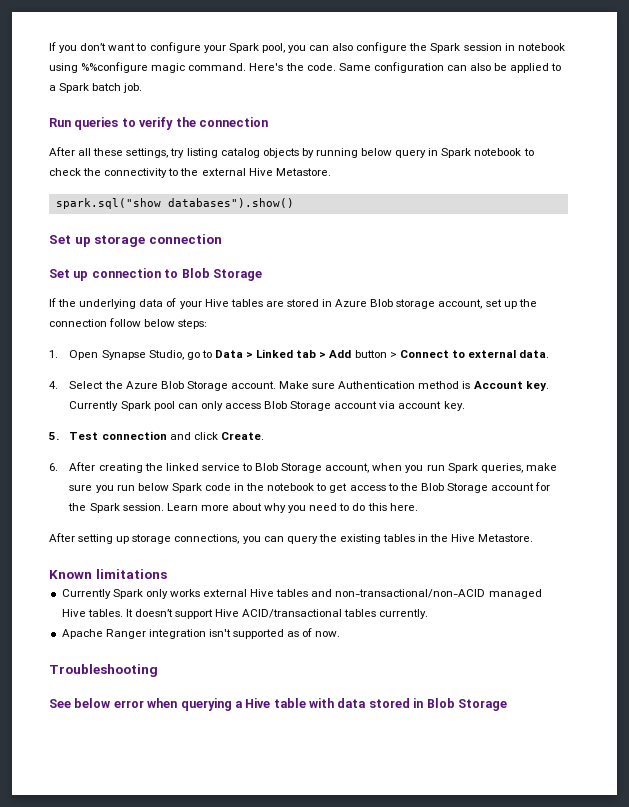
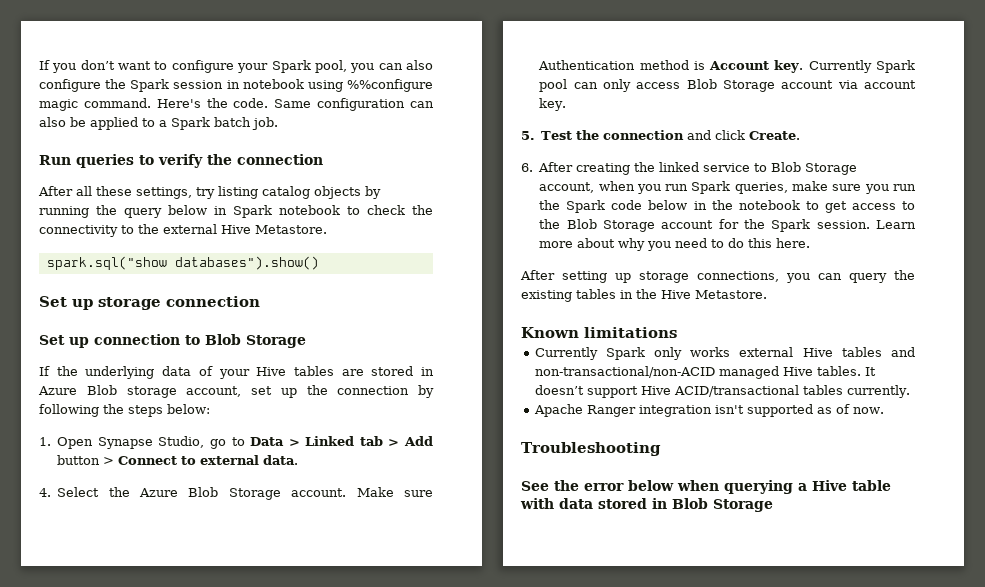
- After all these settings, try listing catalog objects by running below query in Spark notebook to check the connectivity to the external Hive Metastore.
+ After all these settings, try listing catalog objects by running the query below in Spark notebook to check the connectivity to the external Hive Metastore.
- If the underlying data of your Hive tables are stored in Azure Blob storage account, set up the connection follow below steps:
+ If the underlying data of your Hive tables are stored in Azure Blob storage account, set up the connection by following the steps below:
- 5. Test connection and click Create.
+ 5. Test the connection and click Create.
- 6. After creating the linked service to Blob Storage account, when you run Spark queries, make sure you run below Spark code in the notebook to get access to the Blob Storage account for the Spark session.
+ 6. After creating the linked service to Blob Storage account, when you run Spark queries, make sure you run the Spark code below in the notebook to get access to the Blob Storage account for the Spark session.
- See below error when querying a Hive table with data stored in Blob Storage
+ See the error below when querying a Hive table with data stored in Blob Storage

